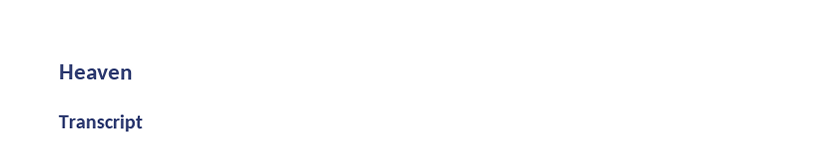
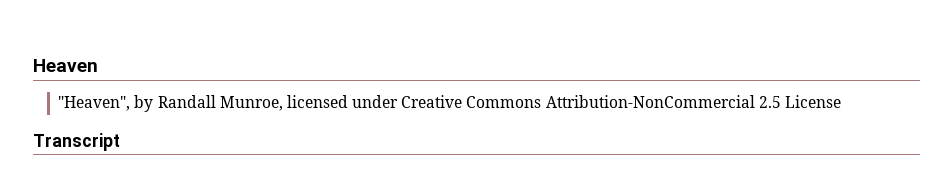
+ "Heaven", by Randall Munroe, licensed under Creative Commons Attribution-NonCommercial 2.5 License

